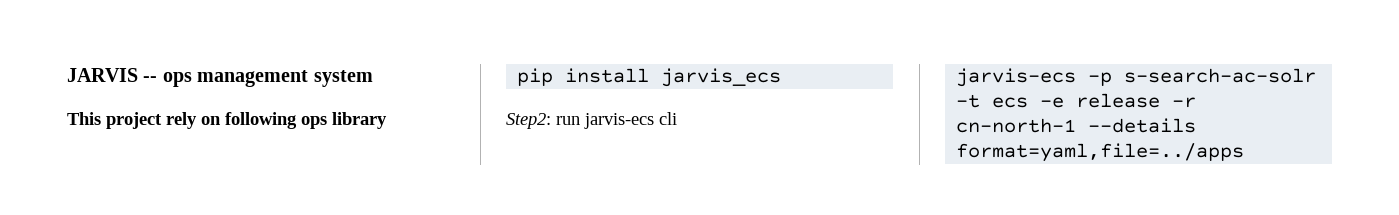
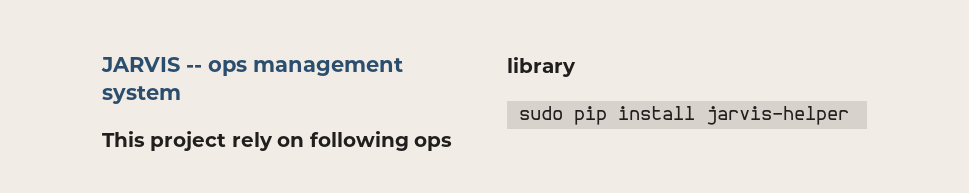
- pip install jarvis_ecs
- Step2: run jarvis-ecs cli
- jarvis-ecs -p s-search-ac-solr -t ecs -e release -r cn-north-1 --details format=yaml,file=../apps
+ sudo pip install jarvis-helper

